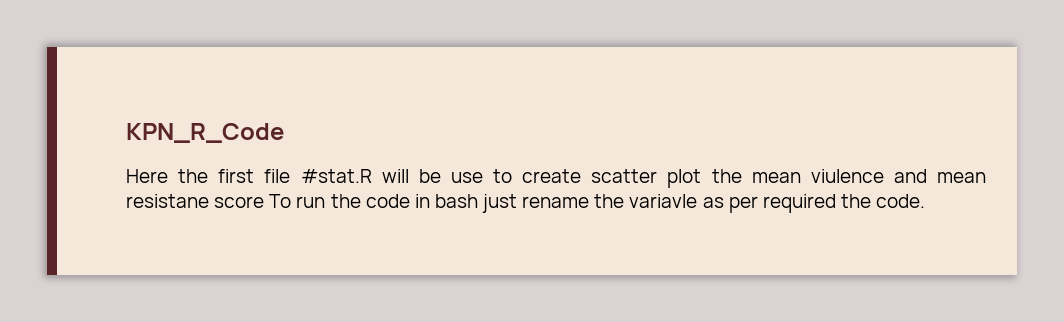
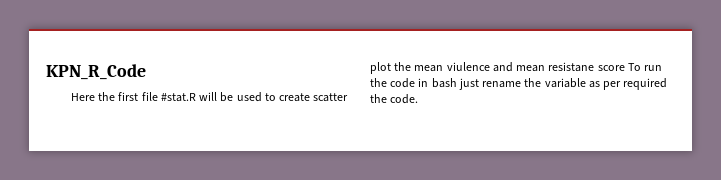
- Here the first file #stat.R will be use to create scatter plot the mean viulence and mean resistane score To run the code in bash just rename the variavle as per required the code.
+ Here the first file #stat.R will be used to create scatter plot the mean viulence and mean resistane score To run the code in bash just rename the variable as per required the code.

